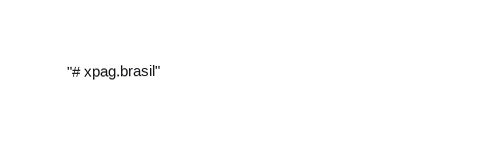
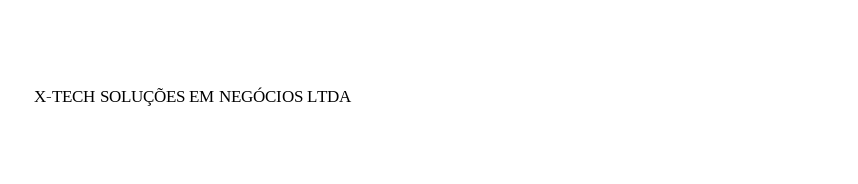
- "# xpag.brasil"
+ X-TECH SOLUÇÕES EM NEGÓCIOS LTDA

